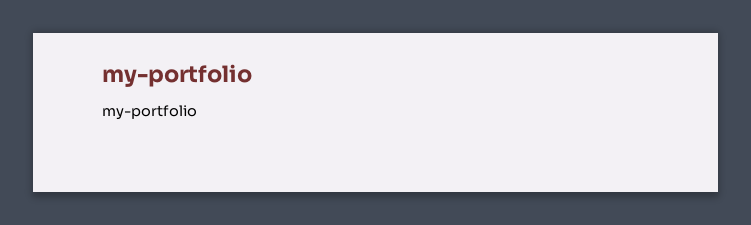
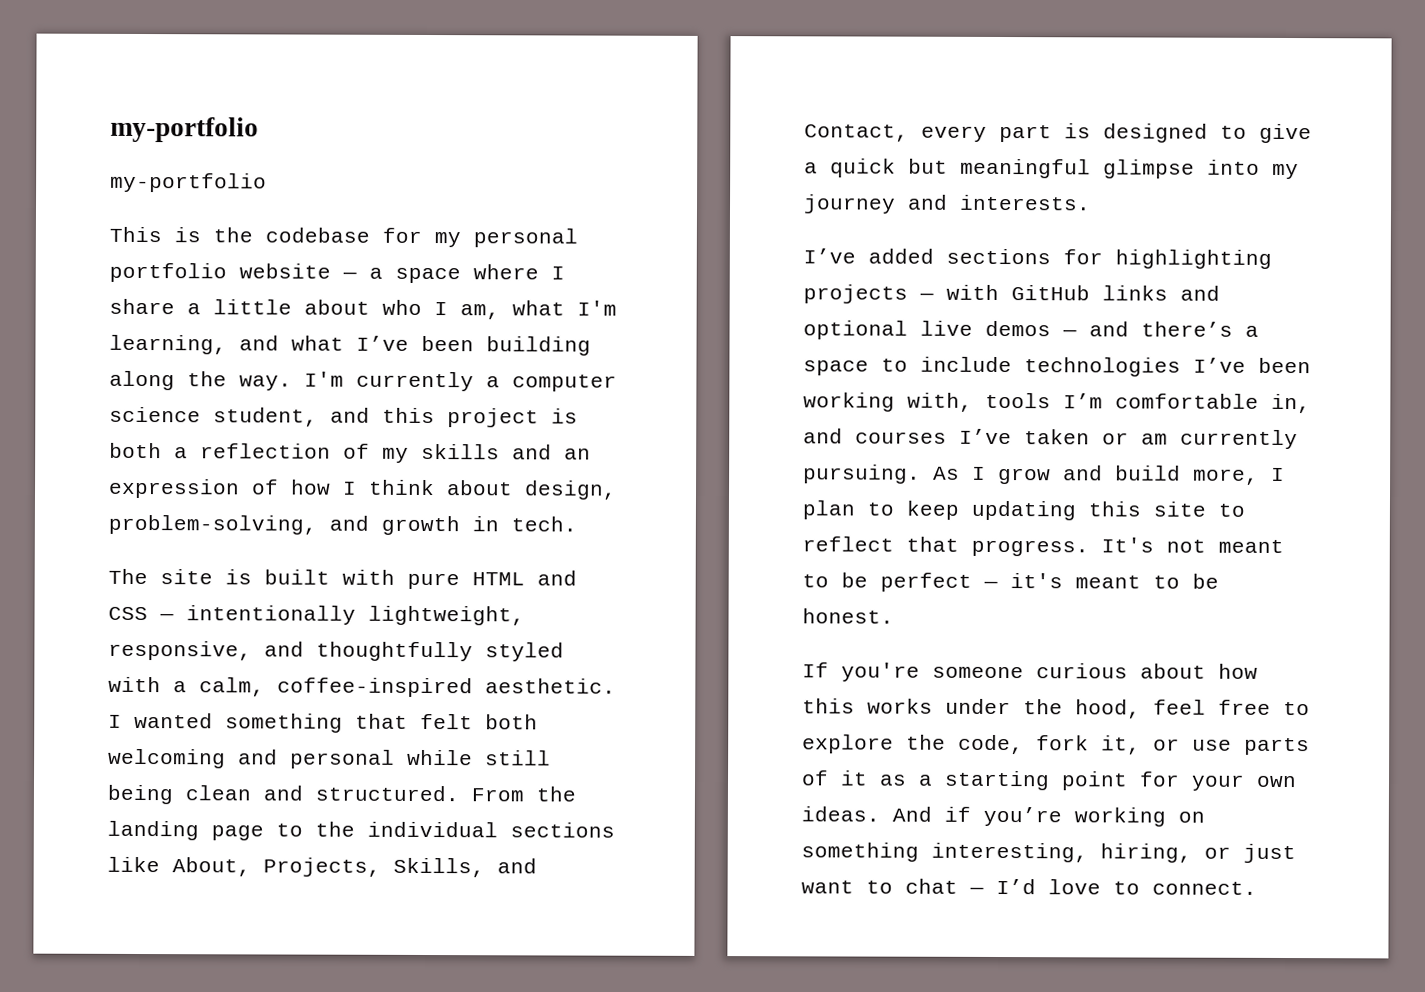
+ This is the codebase for my personal portfolio website — a space where I share a little about who I am, what I'm learning, and what I’ve been building along the way. I'm currently a computer science student, and this project is both a reflection of my skills and an expression of how I think about design, problem-solving, and growth in tech.
+ The site is built with pure HTML and CSS — intentionally lightweight, responsive, and thoughtfully styled with a calm, coffee-inspired aesthetic. I wanted something that felt both welcoming and personal while still being clean and structured. From the landing page to the individual sections like About, Projects, Skills, and Contact, every part is designed to give a quick but meaningful glimpse into my journey and interests.
+ I’ve added sections for highlighting projects — with GitHub links and optional live demos — and there’s a space to include technologies I’ve been working with, tools I’m comfortable in, and courses I’ve taken or am currently pursuing. As I grow and build more, I plan to keep updating this site to reflect that progress. It's not meant to be perfect — it's meant to be honest.
+ If you're someone curious about how this works under the hood, feel free to explore the code, fork it, or use parts of it as a starting point for your own ideas. And if you’re working on something interesting, hiring, or just want to chat — I’d love to connect.

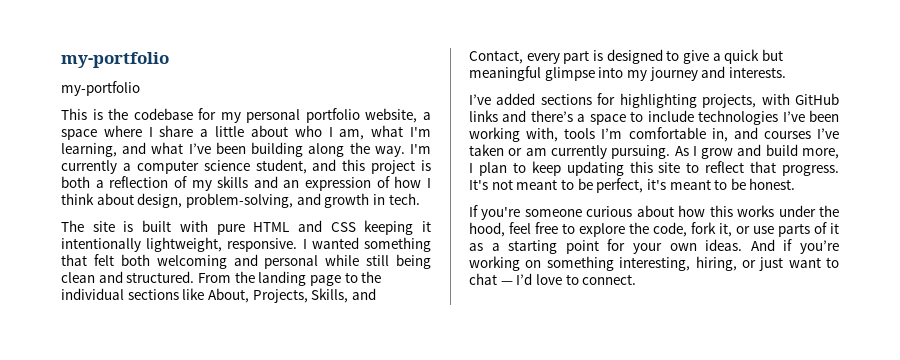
- This is the codebase for my personal portfolio website — a space where I share a little about who I am, what I'm learning, and what I’ve been building along the way.
+ This is the codebase for my personal portfolio website, a space where I share a little about who I am, what I'm learning, and what I’ve been building along the way.
- The site is built with pure HTML and CSS — intentionally lightweight, responsive, and thoughtfully styled with a calm, coffee-inspired aesthetic.
+ The site is built with pure HTML and CSS keeping it intentionally lightweight, responsive.
- I’ve added sections for highlighting projects — with GitHub links and optional live demos — and there’s a space to include technologies I’ve been working with, tools I’m comfortable in, and courses I’ve taken or am currently pursuing.
+ I’ve added sections for highlighting projects, with GitHub links and there’s a space to include technologies I’ve been working with, tools I’m comfortable in, and courses I’ve taken or am currently pursuing.
- It's not meant to be perfect — it's meant to be honest.
+ It's not meant to be perfect, it's meant to be honest.

